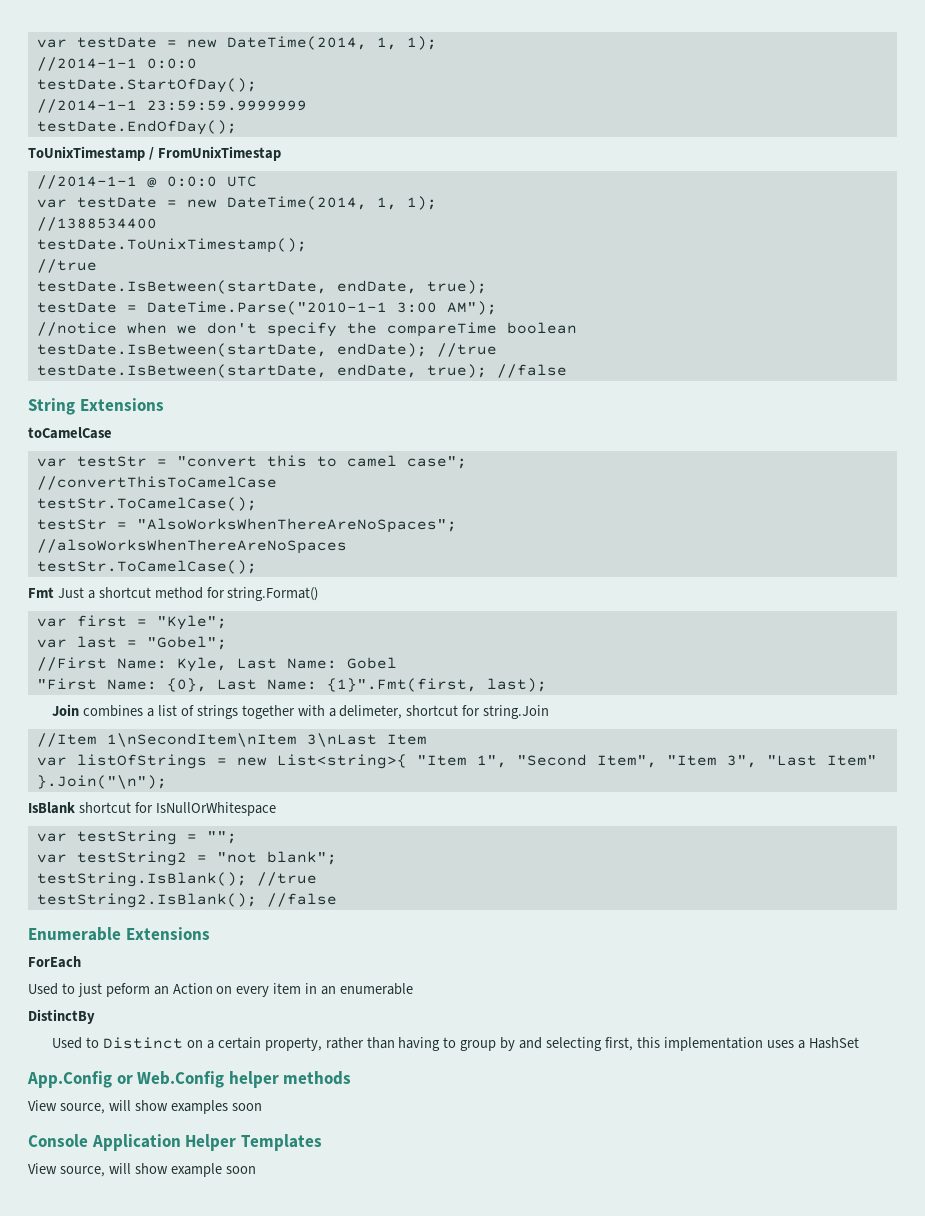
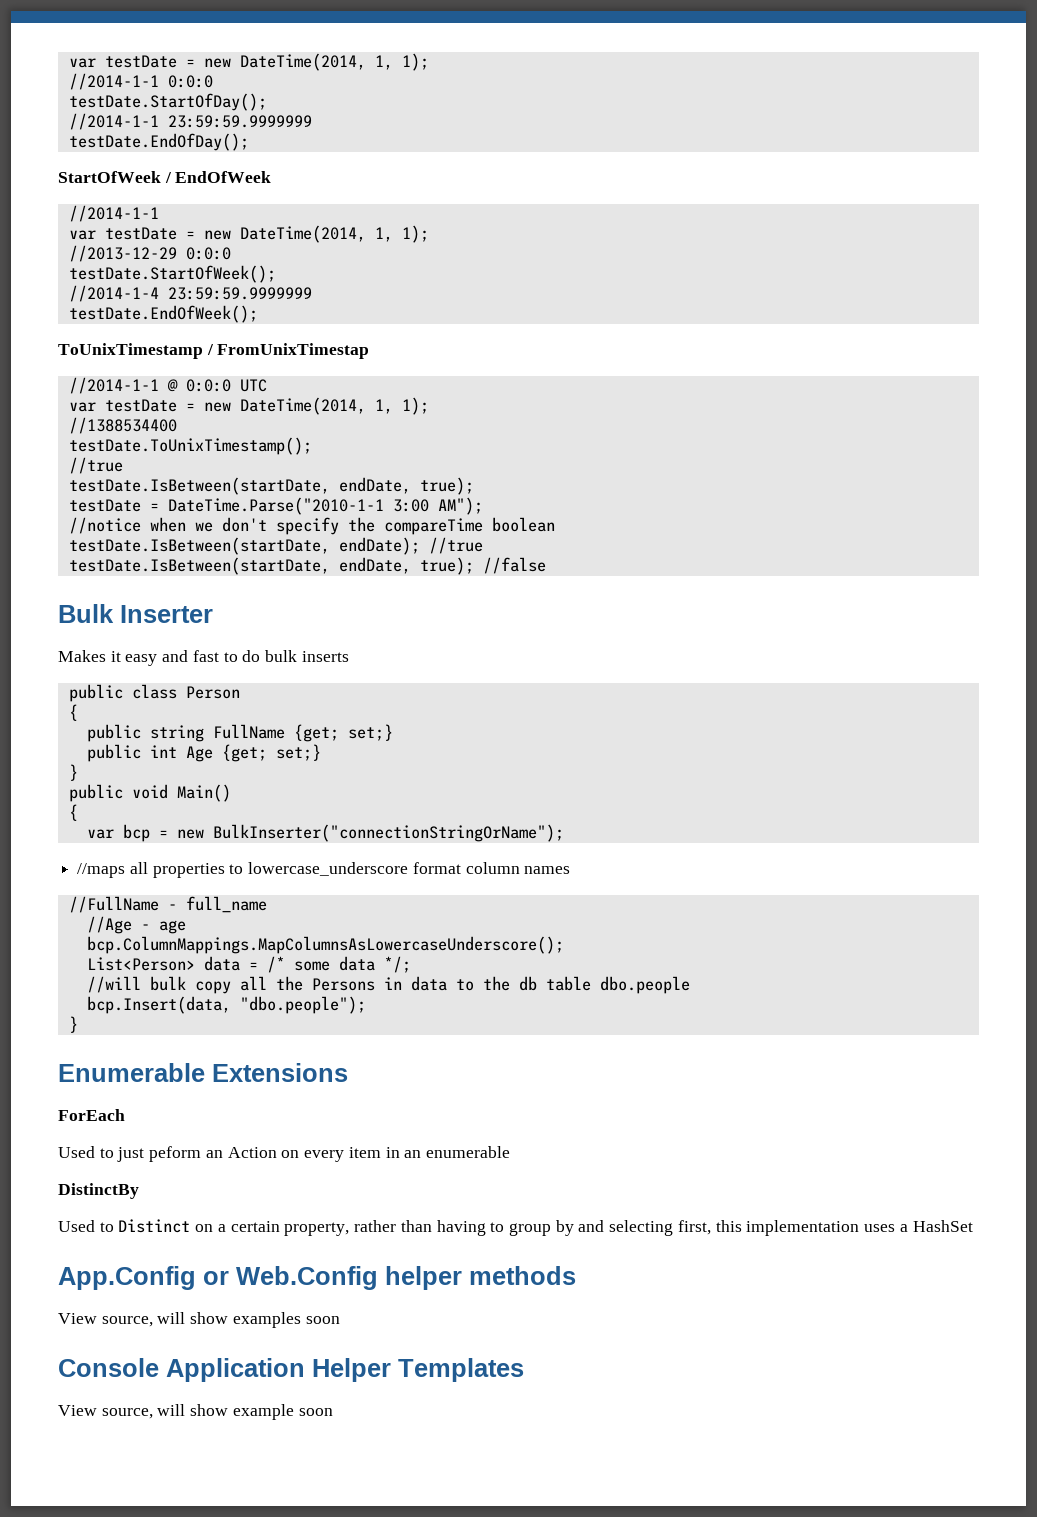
+ StartOfWeek / EndOfWeek
+ //2014-1-1
+ var testDate = new DateTime(2014, 1, 1);
+ //2013-12-29 0:0:0
+ testDate.StartOfWeek();
+ //2014-1-4 23:59:59.9999999
+ testDate.EndOfWeek();
- String Extensions
- toCamelCase
- var testStr = "convert this to camel case";
- //convertThisToCamelCase
- testStr.ToCamelCase();
- testStr = "AlsoWorksWhenThereAreNoSpaces";
- //alsoWorksWhenThereAreNoSpaces
- testStr.ToCamelCase();
- Fmt Just a shortcut method for string.Format()
- var first = "Kyle";
- var last = "Gobel";
- //First Name: Kyle, Last Name: Gobel
- "First Name: {0}, Last Name: {1}".Fmt(first, last);
- Join combines a list of strings together with a delimeter, shortcut for string.Join
- //Item 1\nSecondItem\nItem 3\nLast Item
- var listOfStrings = new List<string>{ "Item 1", "Second Item", "Item 3", "Last Item" }.Join("\n");
- IsBlank shortcut for IsNullOrWhitespace
- var testString = "";
- var testString2 = "not blank";
- testString.IsBlank(); //true
- testString2.IsBlank(); //false
+ Bulk Inserter
+ Makes it easy and fast to do bulk inserts
+ public class Person
+ {
+ public string FullName {get; set;}
+ public int Age {get; set;}
+ }
+ public void Main()
+ {
+ var bcp = new BulkInserter("connectionStringOrName");
+ //maps all properties to lowercase_underscore format column names
+ //FullName - full_name
+ //Age - age
+ bcp.ColumnMappings.MapColumnsAsLowercaseUnderscore();
+ List<Person> data = /* some data */;
+ //will bulk copy all the Persons in data to the db table dbo.people
+ bcp.Insert(data, "dbo.people");
+ }

